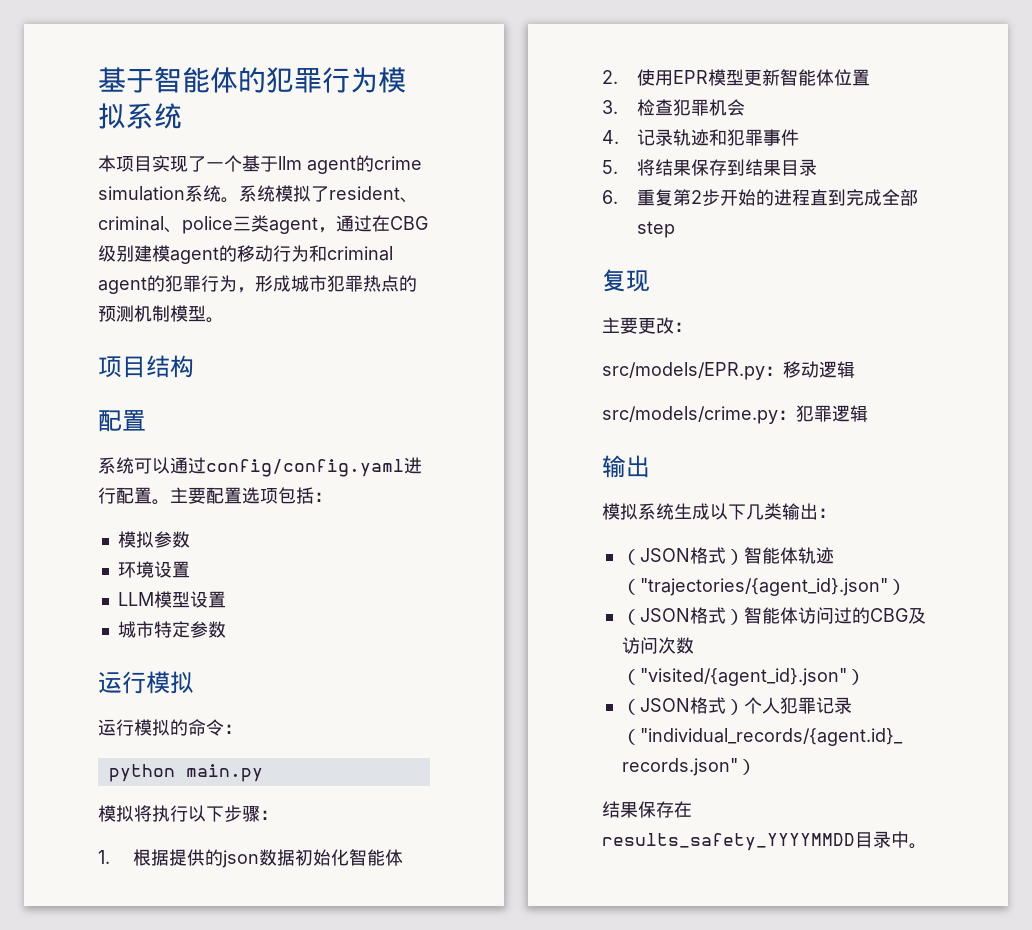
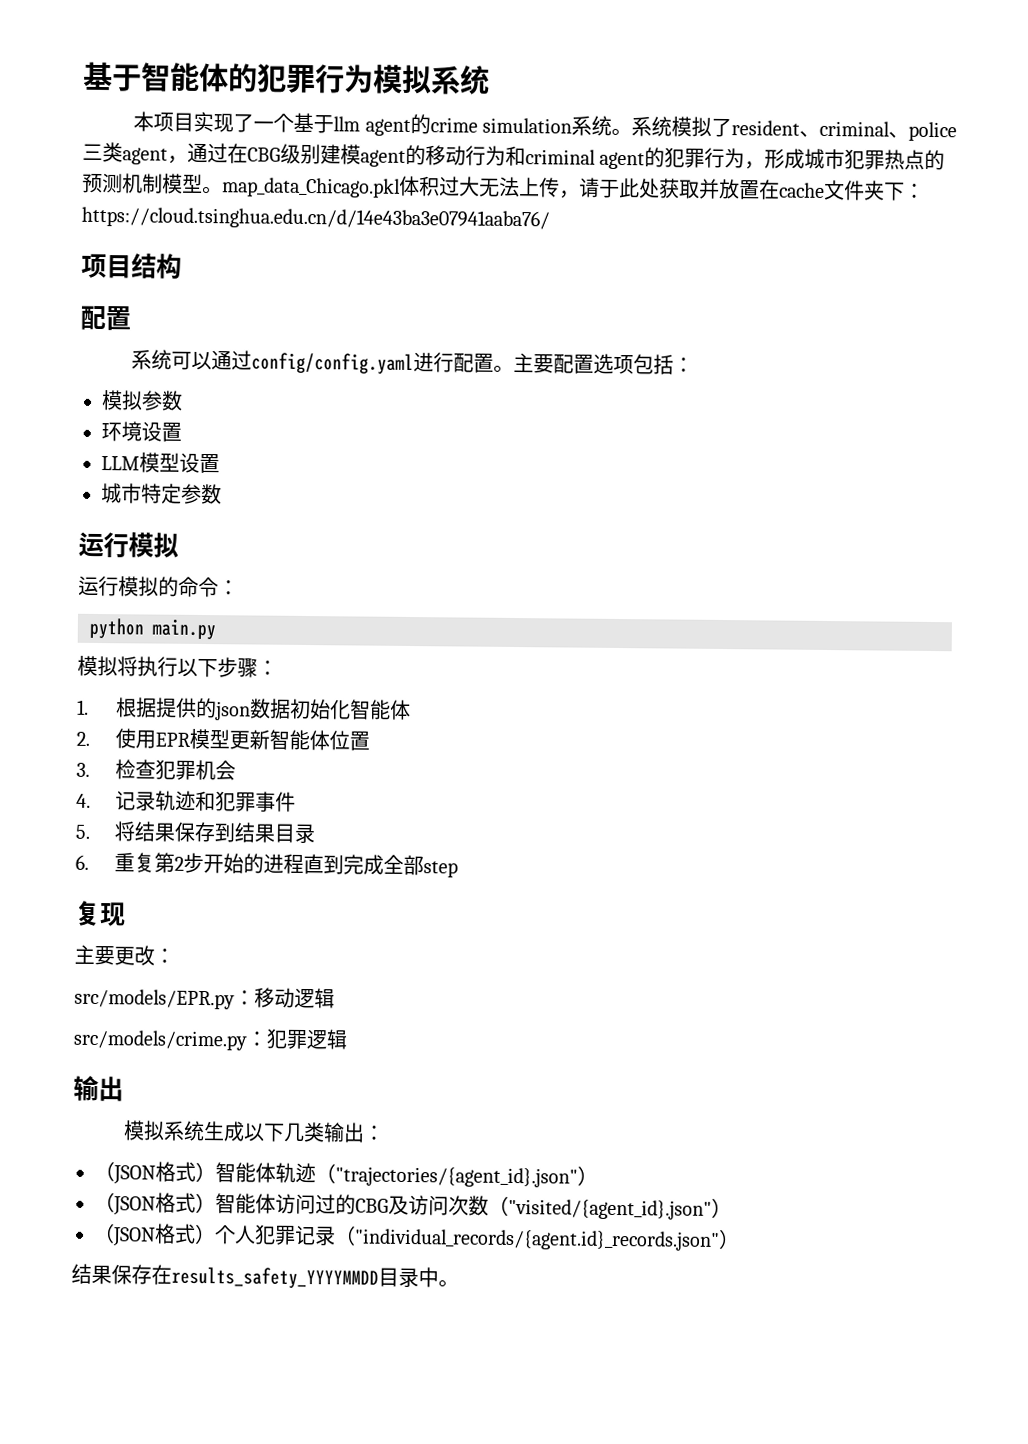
- 系统模拟了resident、criminal、police三类agent，通过在CBG级别建模agent的移动行为和criminal agent的犯罪行为，形成城市犯罪热点的预测机制模型。
+ 系统模拟了resident、criminal、police三类agent，通过在CBG级别建模agent的移动行为和criminal agent的犯罪行为，形成城市犯罪热点的预测机制模型。map_data_Chicago.pkl体积过大无法上传，请于此处获取并放置在cache文件夹下：https://cloud.tsinghua.edu.cn/d/14e43ba3e07941aaba76/

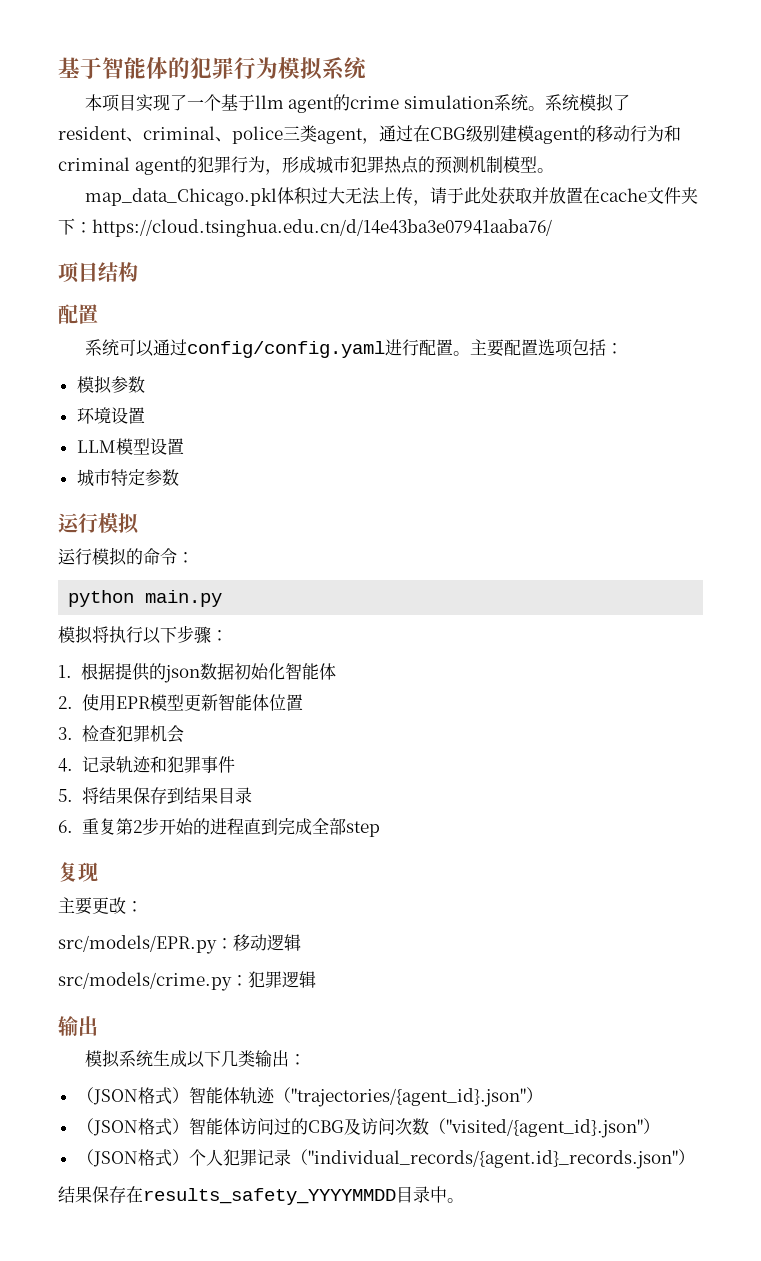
- 系统模拟了resident、criminal、police三类agent，通过在CBG级别建模agent的移动行为和criminal agent的犯罪行为，形成城市犯罪热点的预测机制模型。map_data_Chicago.pkl体积过大无法上传，请于此处获取并放置在cache文件夹下：https://cloud.tsinghua.edu.cn/d/14e43ba3e07941aaba76/
+ 系统模拟了resident、criminal、police三类agent，通过在CBG级别建模agent的移动行为和criminal agent的犯罪行为，形成城市犯罪热点的预测机制模型。
+ map_data_Chicago.pkl体积过大无法上传，请于此处获取并放置在cache文件夹下：https://cloud.tsinghua.edu.cn/d/14e43ba3e07941aaba76/

